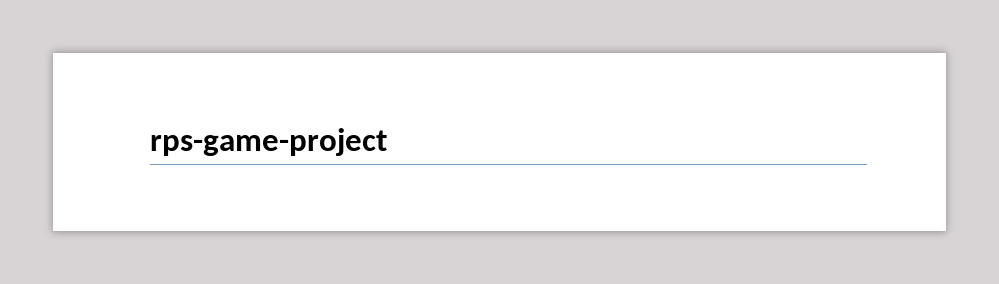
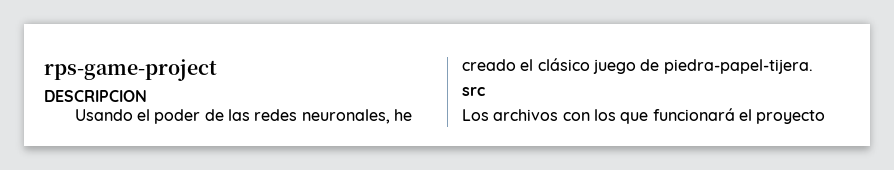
+ DESCRIPCION
+ Usando el poder de las redes neuronales, he creado el clásico juego de piedra-papel-tijera.
+ src
+ Los archivos con los que funcionará el proyecto

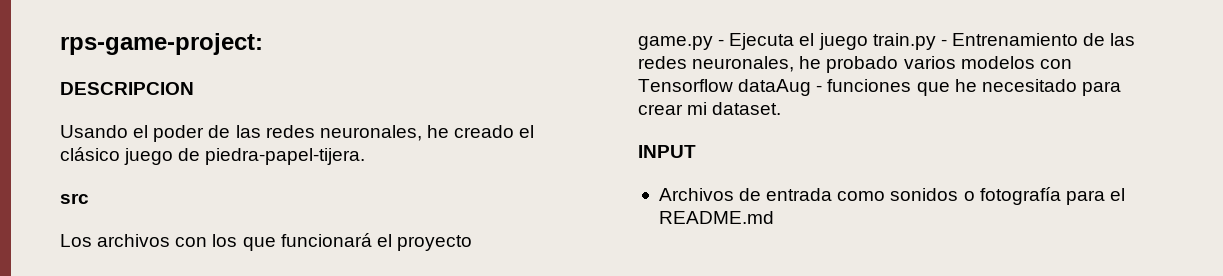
- rps-game-project
+ rps-game-project:
+ game.py - Ejecuta el juego train.py - Entrenamiento de las redes neuronales, he probado varios modelos con Tensorflow dataAug - funciones que he necesitado para crear mi dataset.
+ INPUT
+ Archivos de entrada como sonidos o fotografía para el README.md

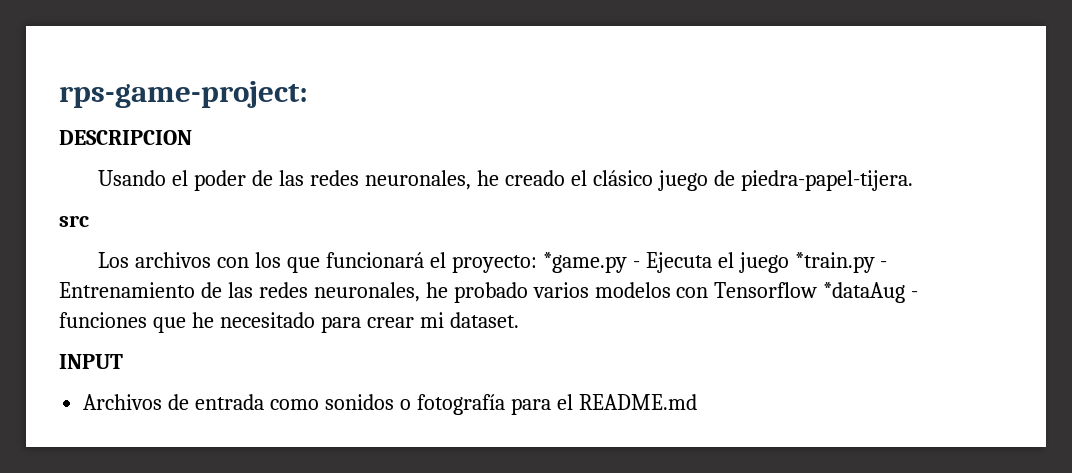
- Los archivos con los que funcionará el proyecto
- game.py - Ejecuta el juego train.py - Entrenamiento de las redes neuronales, he probado varios modelos con Tensorflow dataAug - funciones que he necesitado para crear mi dataset.
+ Los archivos con los que funcionará el proyecto: *game.py - Ejecuta el juego *train.py - Entrenamiento de las redes neuronales, he probado varios modelos con Tensorflow *dataAug - funciones que he necesitado para crear mi dataset.

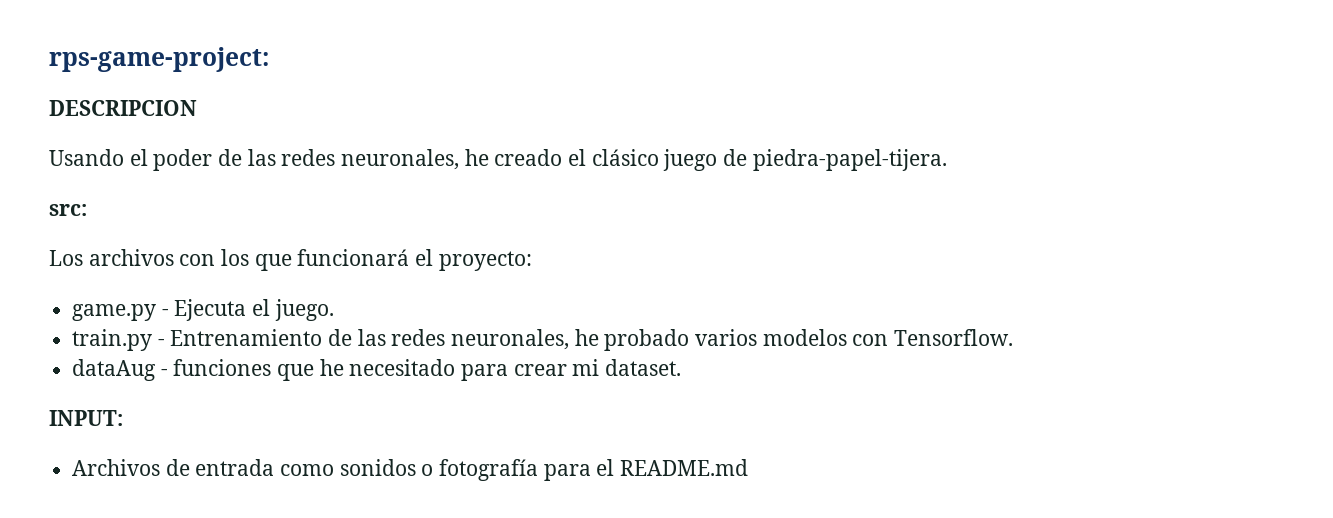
- src
+ src:
- Los archivos con los que funcionará el proyecto: *game.py - Ejecuta el juego *train.py - Entrenamiento de las redes neuronales, he probado varios modelos con Tensorflow *dataAug - funciones que he necesitado para crear mi dataset.
+ Los archivos con los que funcionará el proyecto:
+ game.py - Ejecuta el juego.
+ train.py - Entrenamiento de las redes neuronales, he probado varios modelos con Tensorflow.
+ dataAug - funciones que he necesitado para crear mi dataset.
- INPUT
+ INPUT:

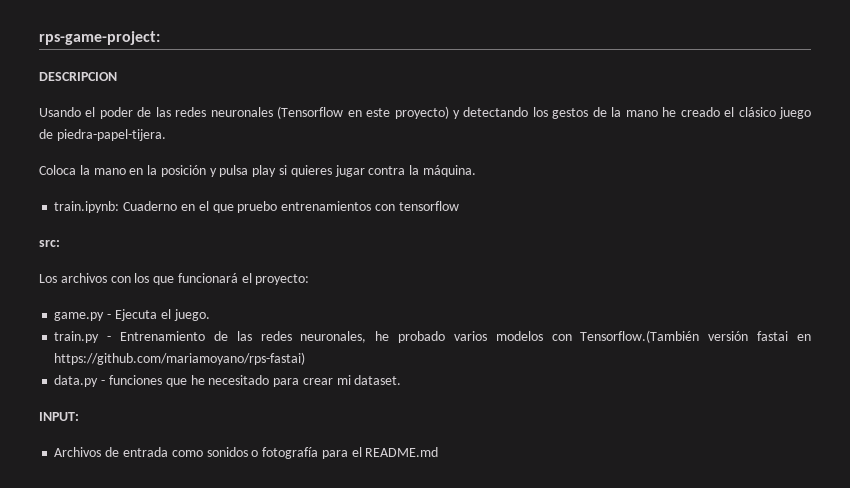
- Usando el poder de las redes neuronales, he creado el clásico juego de piedra-papel-tijera.
+ Usando el poder de las redes neuronales (Tensorflow en este proyecto) y detectando los gestos de la mano he creado el clásico juego de piedra-papel-tijera.
+ Coloca la mano en la posición y pulsa play si quieres jugar contra la máquina.
+ train.ipynb: Cuaderno en el que pruebo entrenamientos con tensorflow
- train.py - Entrenamiento de las redes neuronales, he probado varios modelos con Tensorflow.
- dataAug - funciones que he necesitado para crear mi dataset.
+ train.py - Entrenamiento de las redes neuronales, he probado varios modelos con Tensorflow.(También versión fastai en https://github.com/mariamoyano/rps-fastai)
+ data.py - funciones que he necesitado para crear mi dataset.

